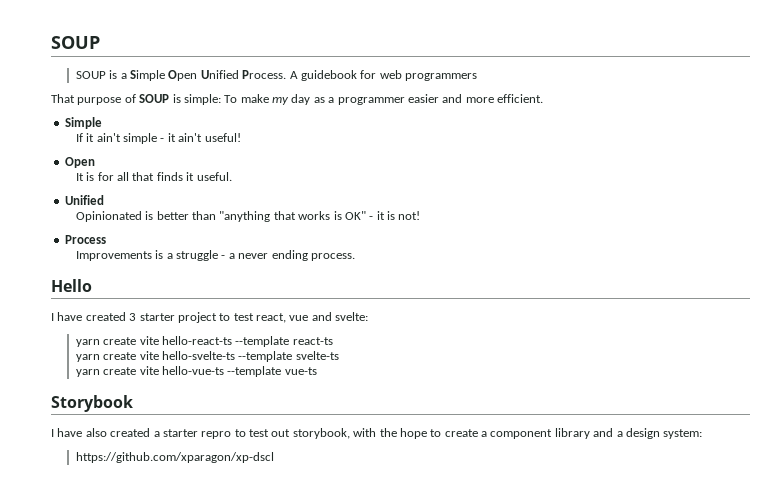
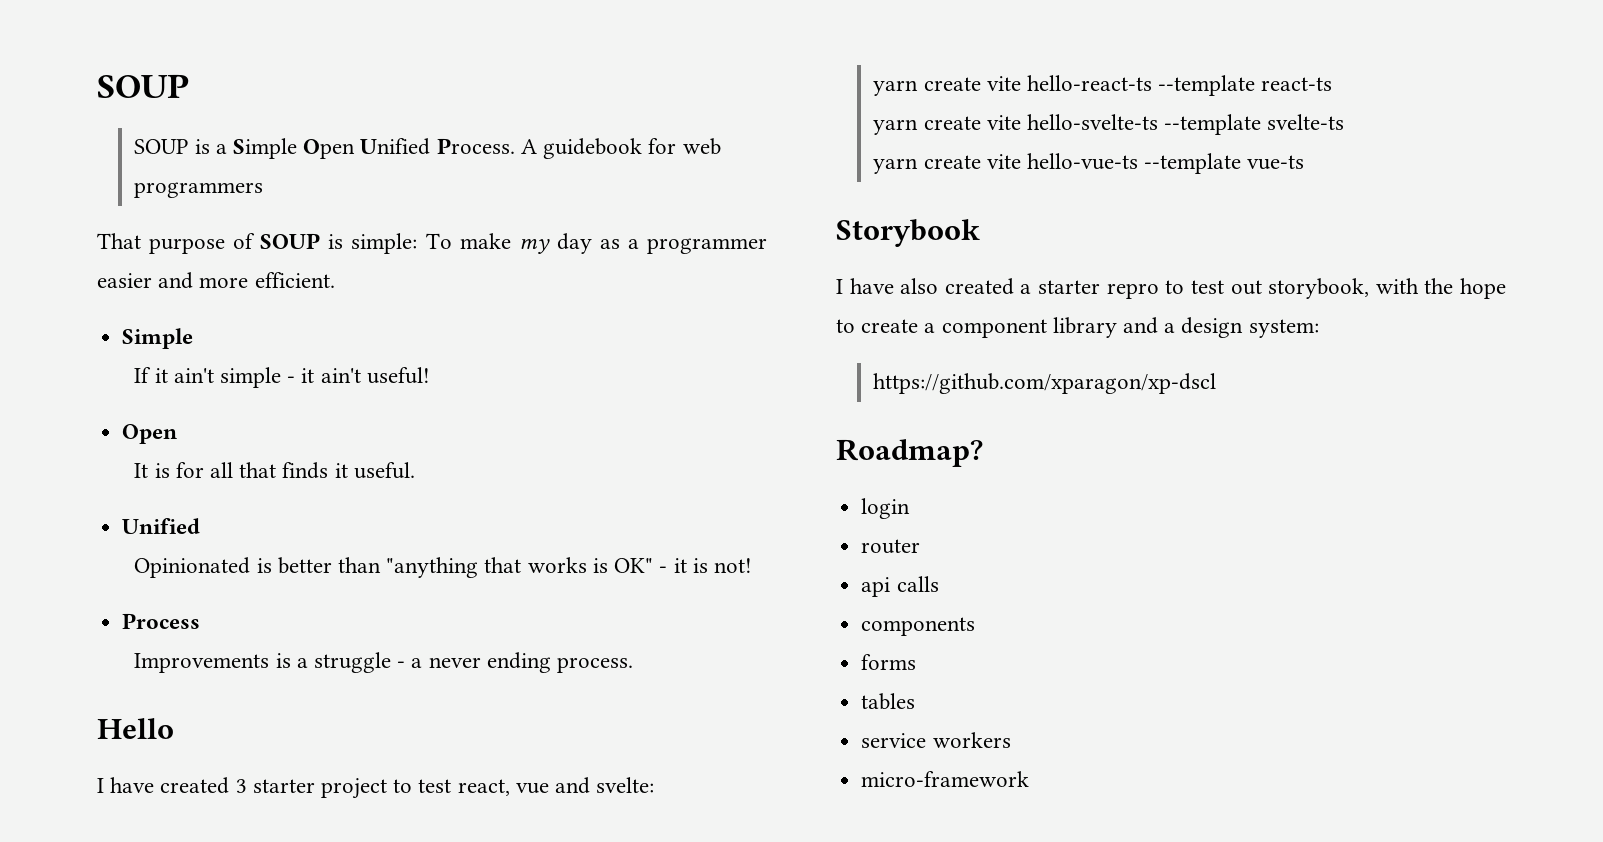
+ Roadmap?
+ login
+ router
+ api calls
+ components
+ forms
+ tables
+ service workers
+ micro-framework

